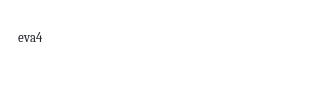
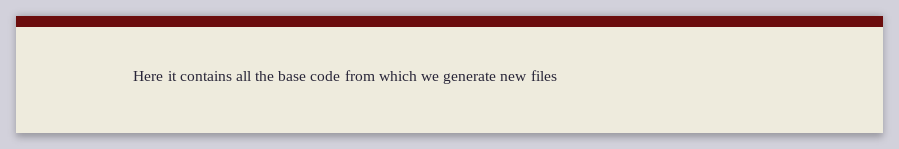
- eva4
+ Here it contains all the base code from which we generate new files

